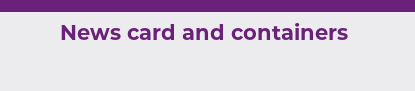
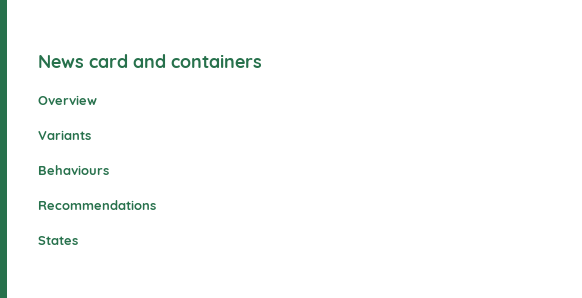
+ Overview
+ Variants
+ Behaviours
+ Recommendations
+ States

